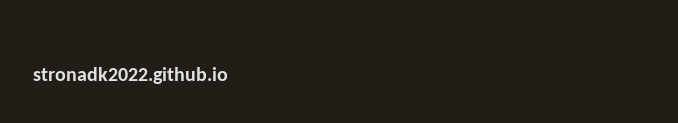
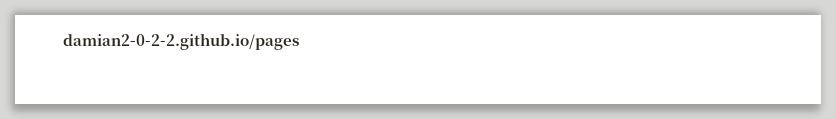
- stronadk2022.github.io
+ damian2-0-2-2.github.io/pages

